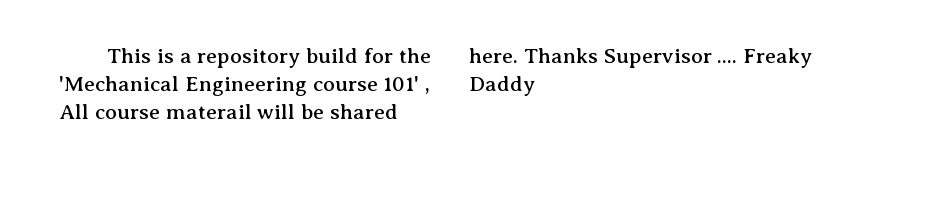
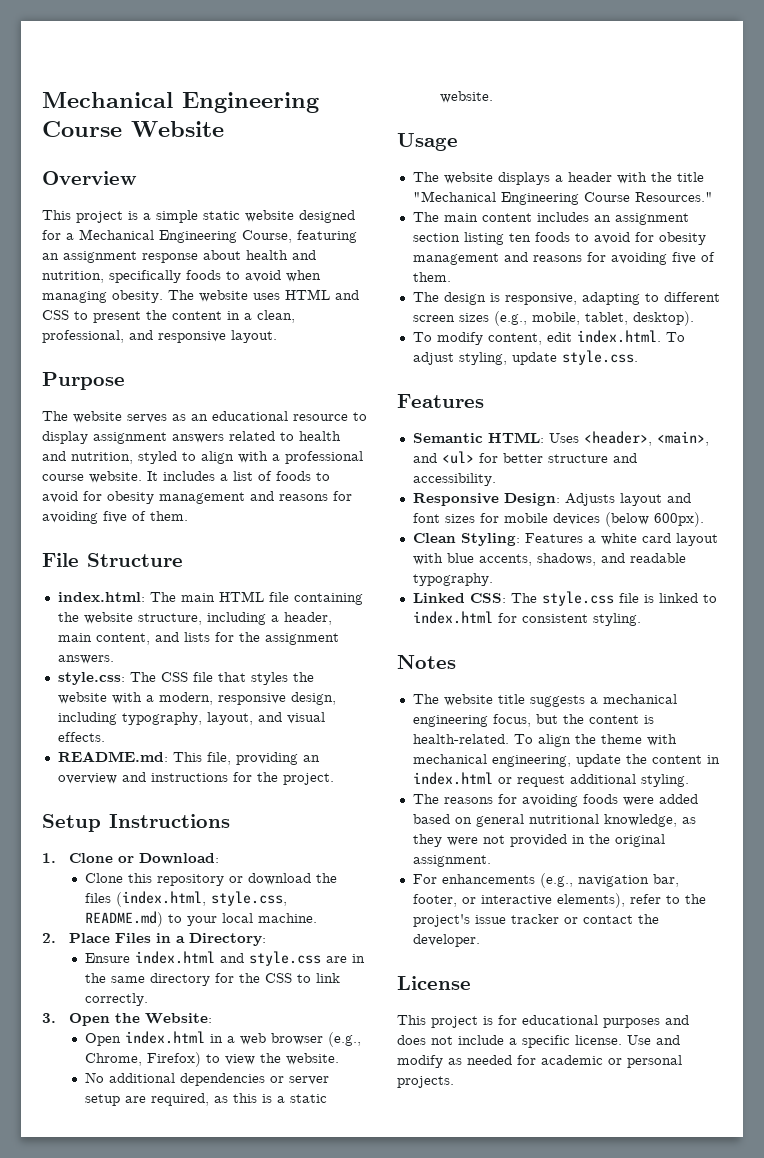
- This is a repository build for the 'Mechanical Engineering course 101' , All course materail will be shared here. Thanks Supervisor .... Freaky Daddy
+ Mechanical Engineering Course Website
+ Overview
+ This project is a simple static website designed for a Mechanical Engineering Course, featuring an assignment response about health and nutrition, specifically foods to avoid when managing obesity. The website uses HTML and CSS to present the content in a clean, professional, and responsive layout.
+ Purpose
+ The website serves as an educational resource to display assignment answers related to health and nutrition, styled to align with a professional course website. It includes a list of foods to avoid for obesity management and reasons for avoiding five of them.
+ File Structure
+ index.html: The main HTML file containing the website structure, including a header, main content, and lists for the assignment answers.
+ style.css: The CSS file that styles the website with a modern, responsive design, including typography, layout, and visual effects.
+ README.md: This file, providing an overview and instructions for the project.
+ Setup Instructions
+ 1. Clone or Download:
+ Clone this repository or download the files (index.html, style.css, README.md) to your local machine.
+ 2. Place Files in a Directory:
+ Ensure index.html and style.css are in the same directory for the CSS to link correctly.
+ 3. Open the Website:
+ Open index.html in a web browser (e.g., Chrome, Firefox) to view the website.
+ No additional dependencies or server setup are required, as this is a static website.
+ Usage
+ The website displays a header with the title "Mechanical Engineering Course Resources."
+ The main content includes an assignment section listing ten foods to avoid for obesity management and reasons for avoiding five of them.
+ The design is responsive, adapting to different screen sizes (e.g., mobile, tablet, desktop).
+ To modify content, edit index.html. To adjust styling, update style.css.
+ Features
+ Semantic HTML: Uses <header>, <main>, and <ul> for better structure and accessibility.
+ Responsive Design: Adjusts layout and font sizes for mobile devices (below 600px).
+ Clean Styling: Features a white card layout with blue accents, shadows, and readable typography.
+ Linked CSS: The style.css file is linked to index.html for consistent styling.
+ Notes
+ The website title suggests a mechanical engineering focus, but the content is health-related. To align the theme with mechanical engineering, update the content in index.html or request additional styling.
+ The reasons for avoiding foods were added based on general nutritional knowledge, as they were not provided in the original assignment.
+ For enhancements (e.g., navigation bar, footer, or interactive elements), refer to the project's issue tracker or contact the developer.
+ License
+ This project is for educational purposes and does not include a specific license. Use and modify as needed for academic or personal projects.

